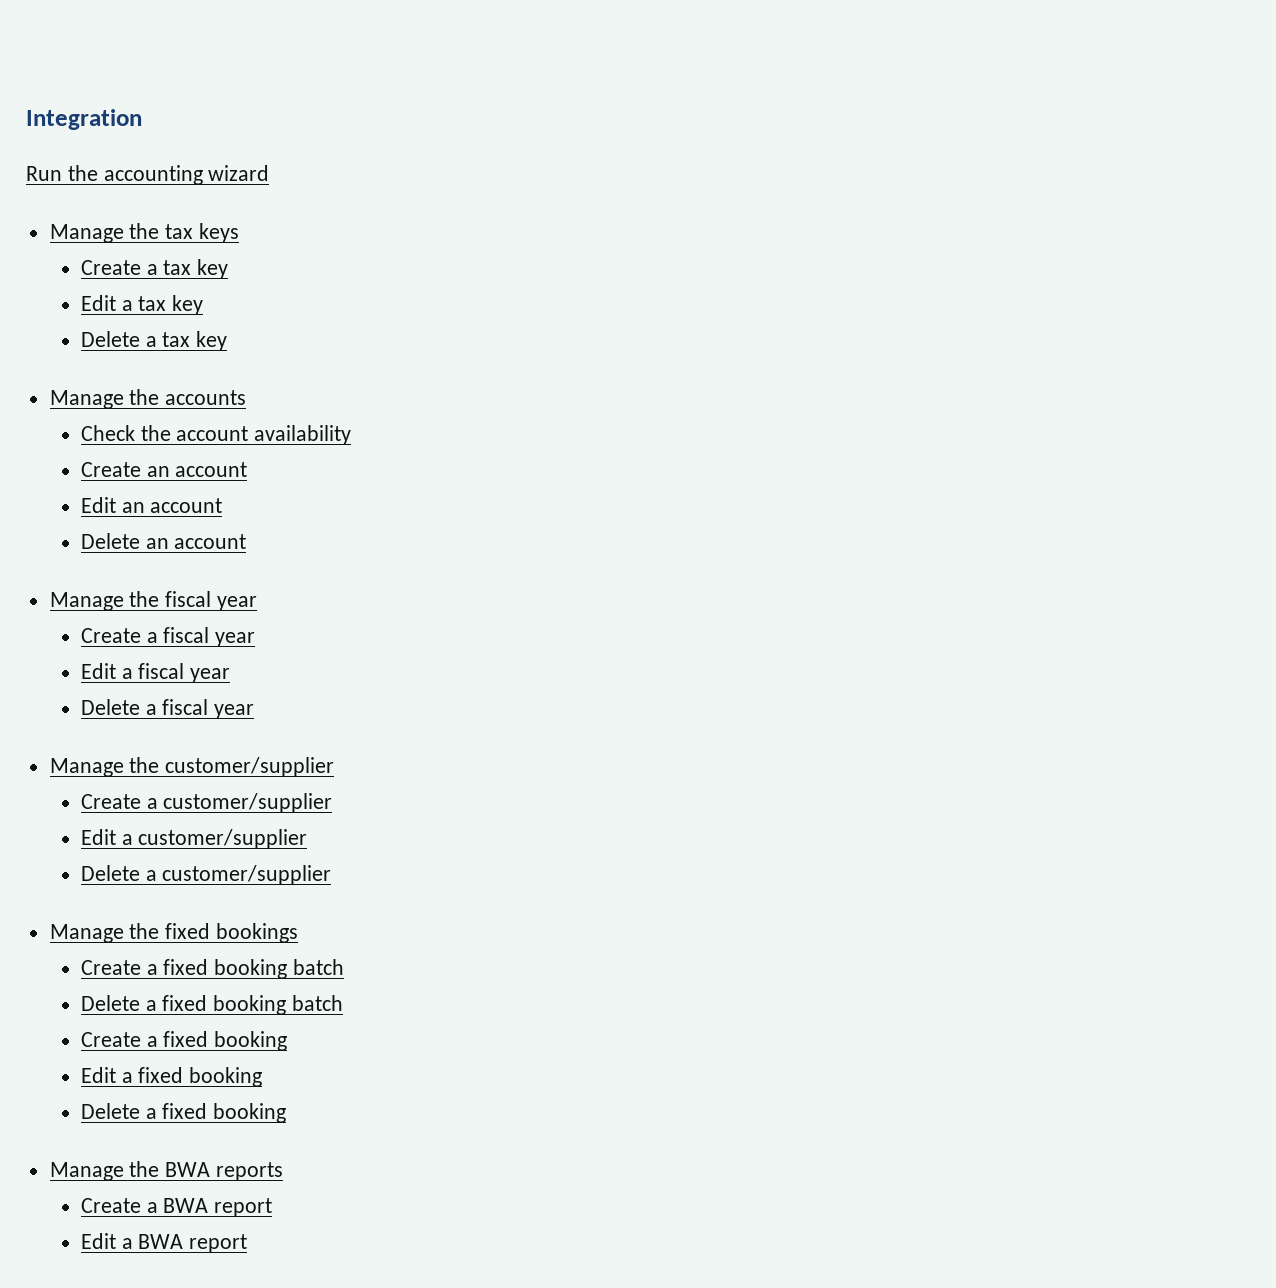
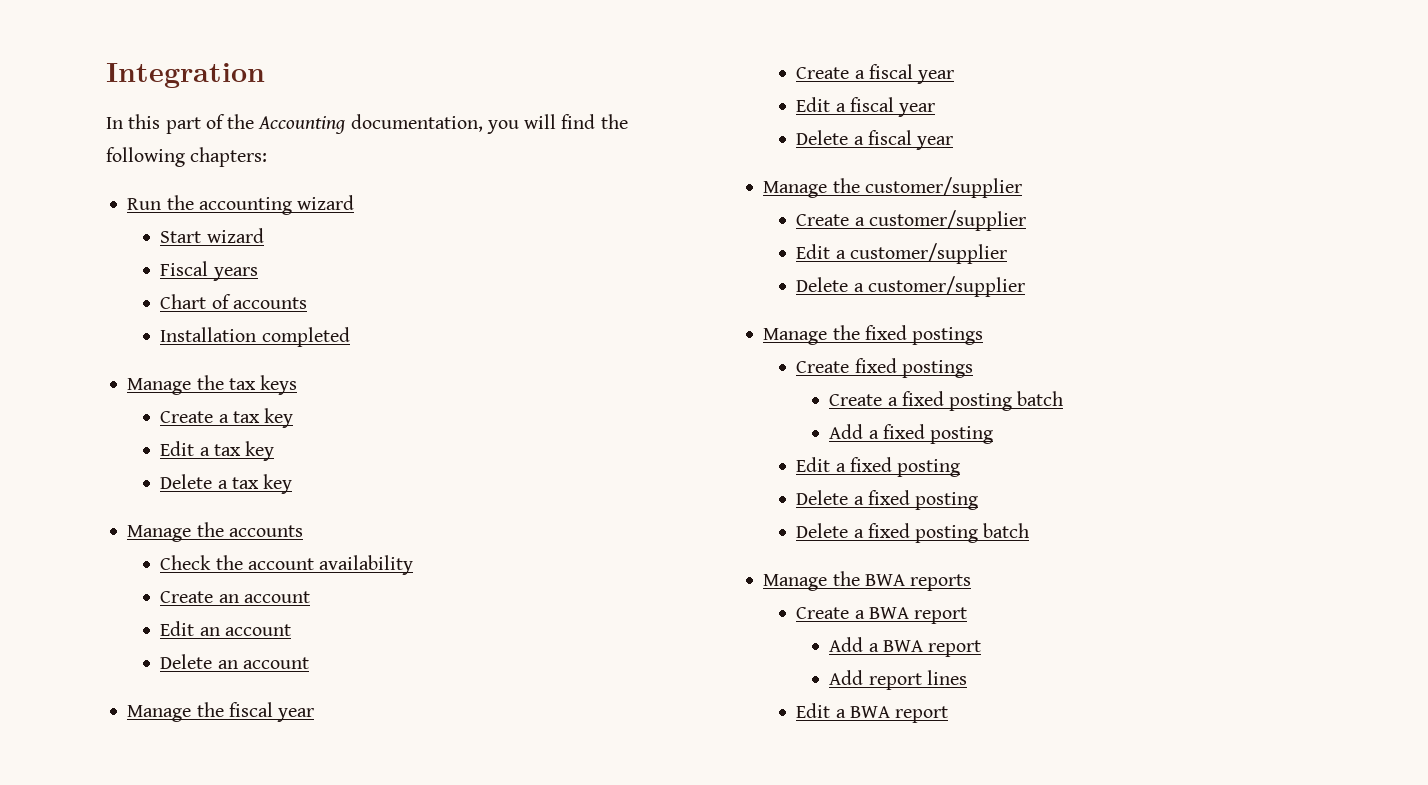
+ In this part of the Accounting documentation, you will find the following chapters:
  Run the accounting wizard
+ Start wizard
+ Fiscal years
+ Chart of accounts
+ Installation completed
- Manage the fixed bookings
- Create a fixed booking batch
- Delete a fixed booking batch
- Create a fixed booking
- Edit a fixed booking
- Delete a fixed booking
+ Manage the fixed postings
+ Create fixed postings
+ Create a fixed posting batch
+ Add a fixed posting
+ Edit a fixed posting
+ Delete a fixed posting
+ Delete a fixed posting batch
+ Add a BWA report
+ Add report lines

